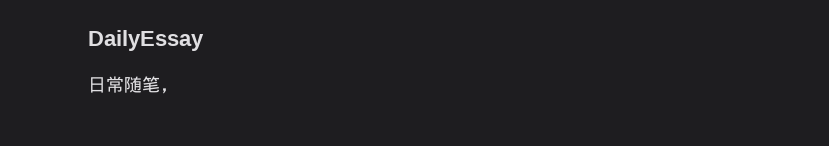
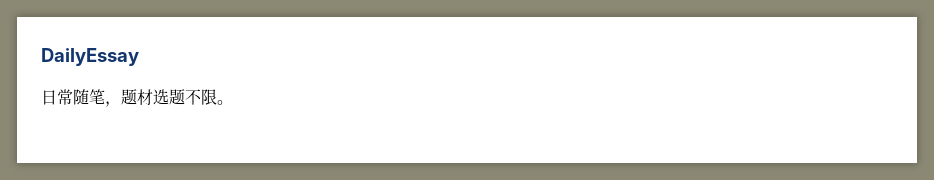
- 日常随笔，
+ 日常随笔，题材选题不限。

